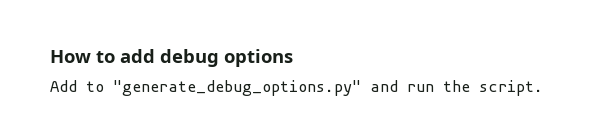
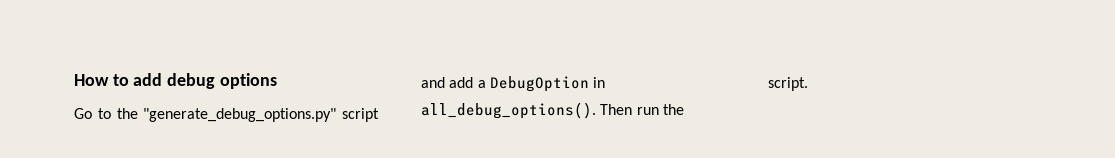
- Add to "generate_debug_options.py" and run the script.
+ Go to the "generate_debug_options.py" script and add a DebugOption in all_debug_options(). Then run the script.

